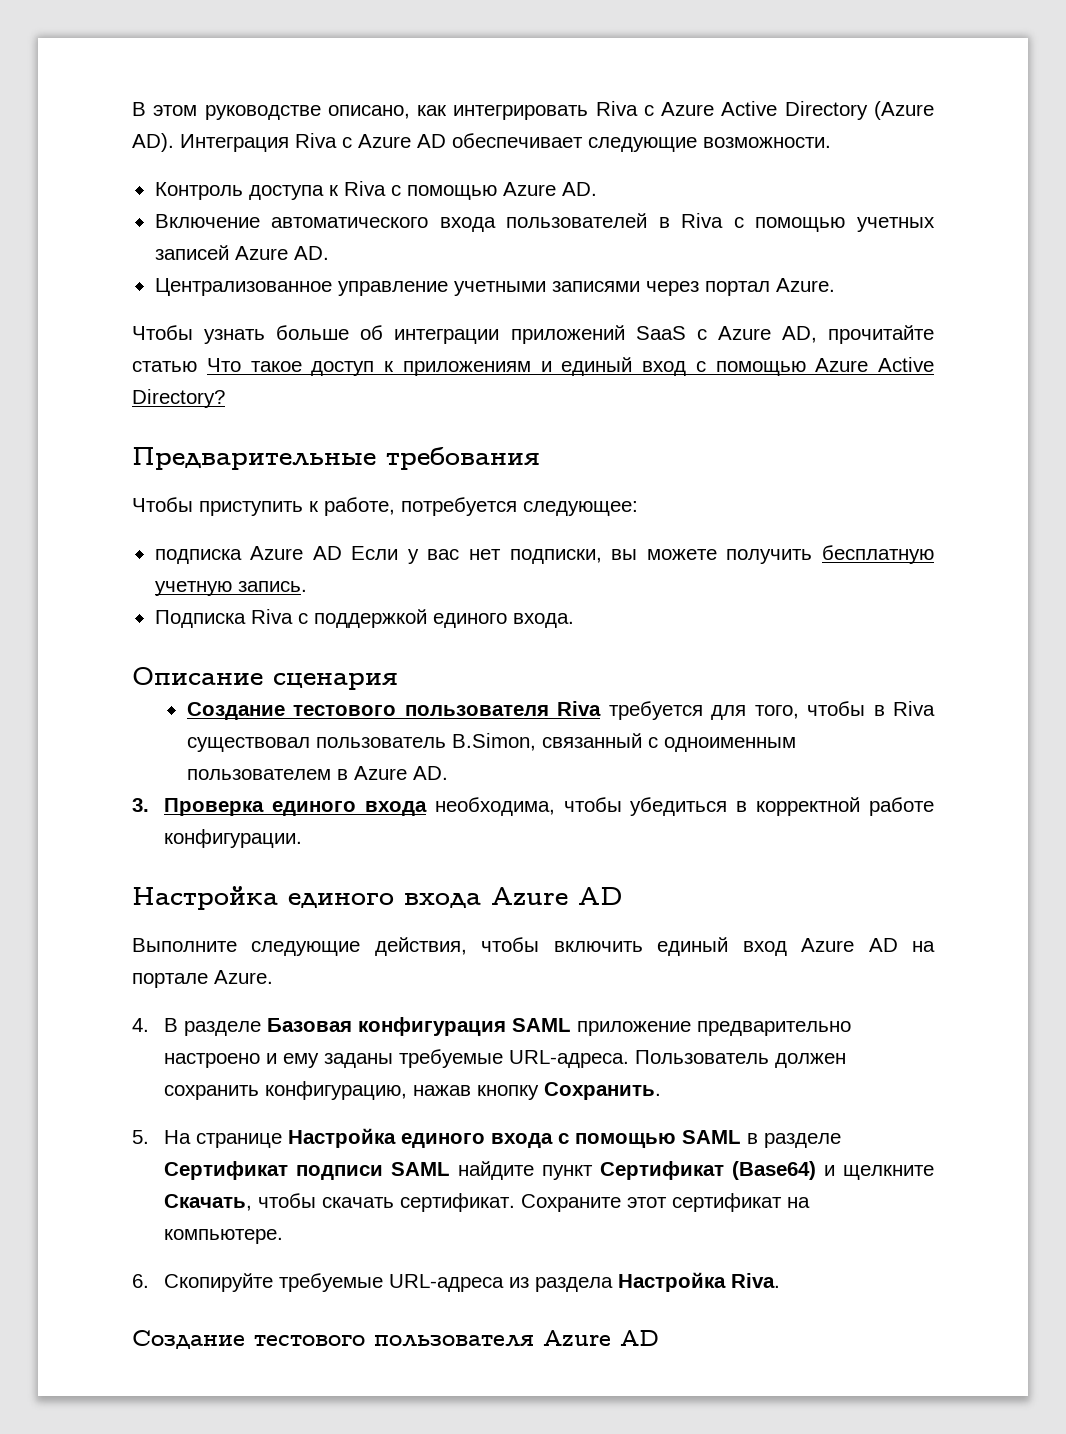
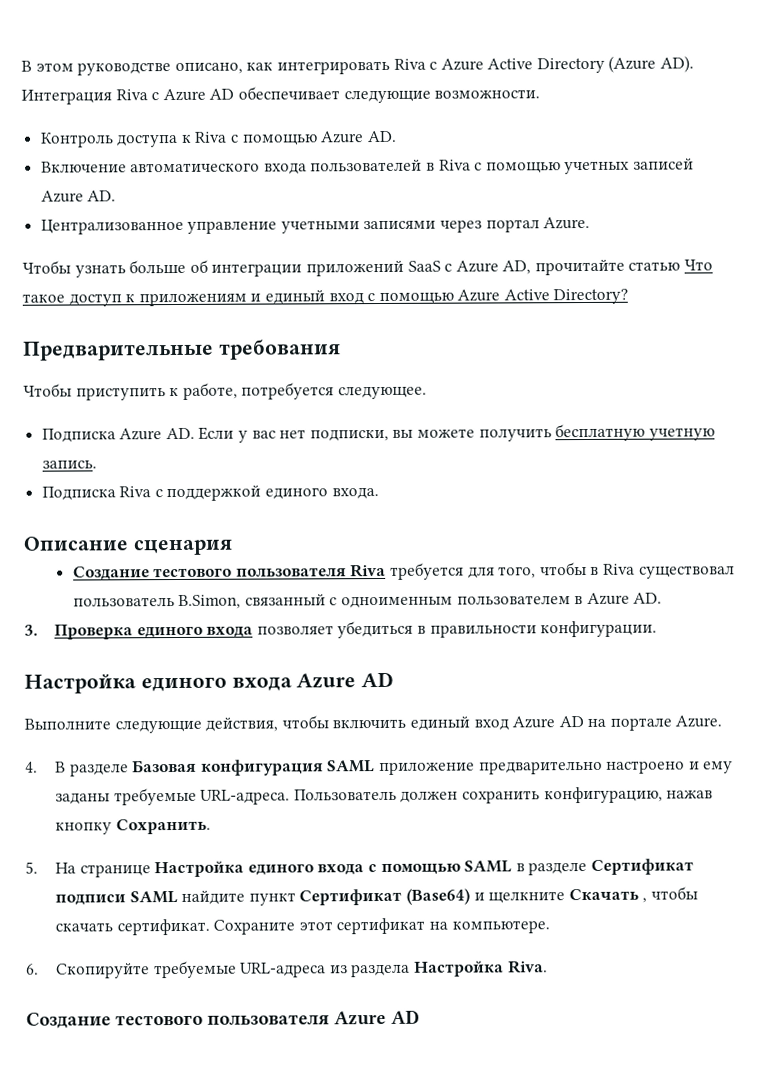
- Чтобы приступить к работе, потребуется следующее:
- подписка Azure AD Если у вас нет подписки, вы можете получить бесплатную учетную запись.
+ Чтобы приступить к работе, потребуется следующее.
+ Подписка Azure AD. Если у вас нет подписки, вы можете получить бесплатную учетную запись.
- 3. Проверка единого входа необходима, чтобы убедиться в корректной работе конфигурации.
+ 3. Проверка единого входа позволяет убедиться в правильности конфигурации.
- 5. На странице Настройка единого входа с помощью SAML в разделе Сертификат подписи SAML найдите пункт Сертификат (Base64) и щелкните Скачать, чтобы скачать сертификат.
+ 5. На странице Настройка единого входа с помощью SAML в разделе Сертификат подписи SAML найдите пункт Сертификат (Base64) и щелкните Скачать , чтобы скачать сертификат.

